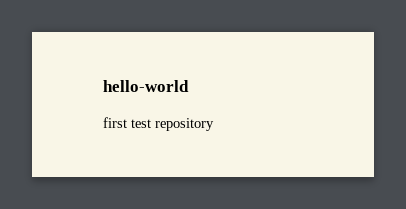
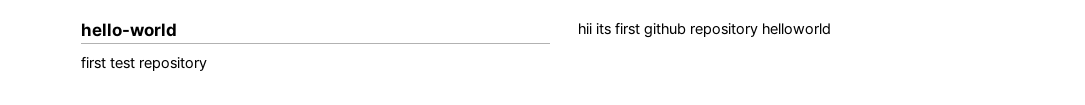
+ hii its first github repository helloworld

